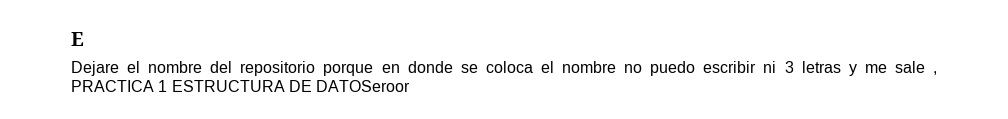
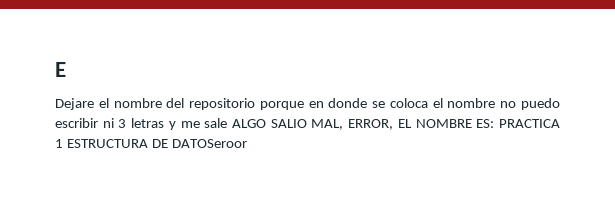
- Dejare el nombre del repositorio porque en donde se coloca el nombre no puedo escribir ni 3 letras y me sale , PRACTICA 1 ESTRUCTURA DE DATOSeroor
+ Dejare el nombre del repositorio porque en donde se coloca el nombre no puedo escribir ni 3 letras y me sale ALGO SALIO MAL, ERROR, EL NOMBRE ES: PRACTICA 1 ESTRUCTURA DE DATOSeroor

